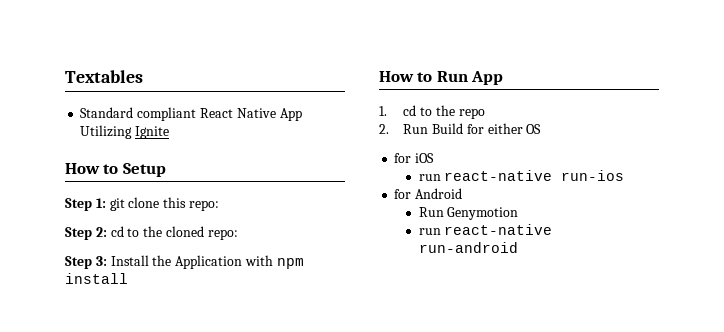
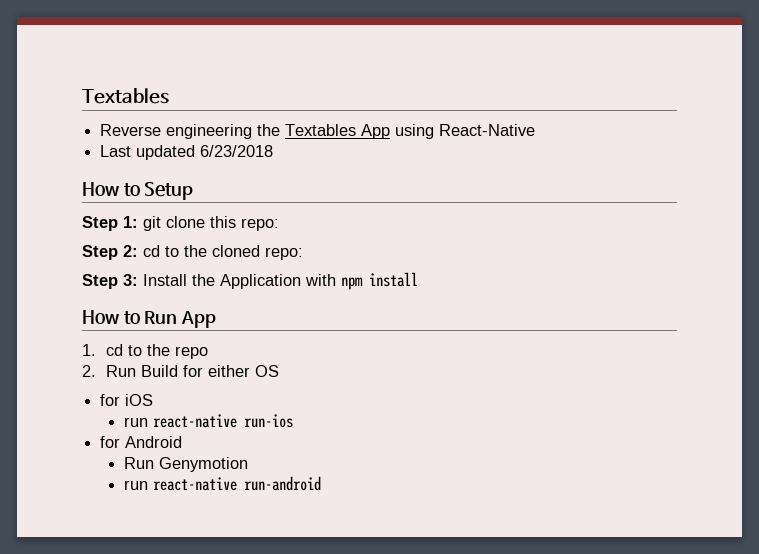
- Standard compliant React Native App Utilizing Ignite
+ Reverse engineering the Textables App using React-Native
+ Last updated 6/23/2018

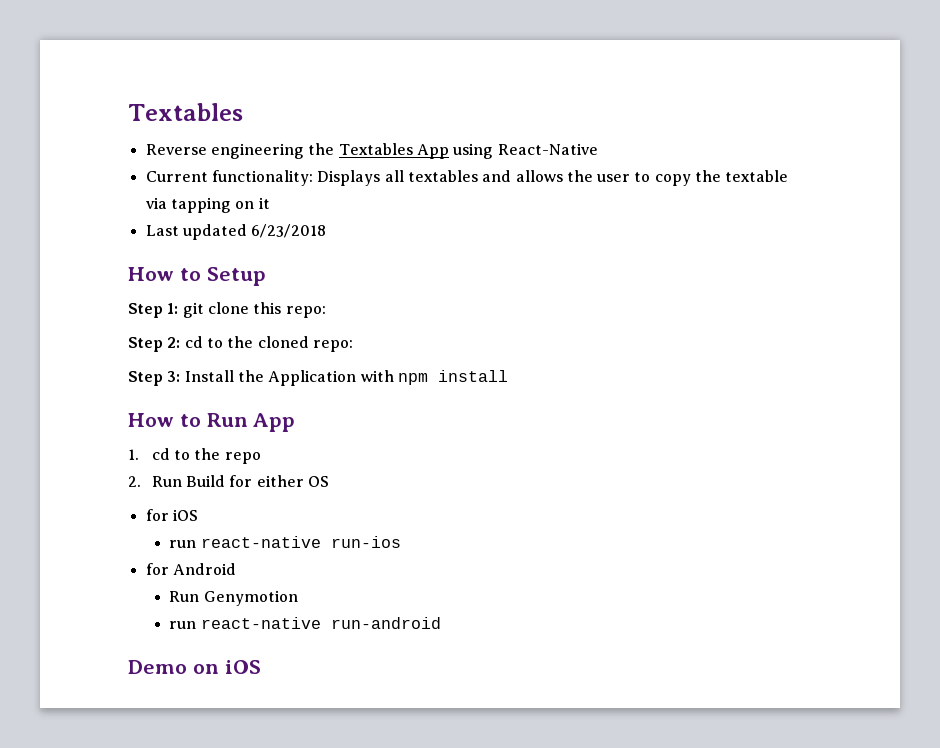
+ Current functionality: Displays all textables and allows the user to copy the textable via tapping on it
+ Demo on iOS

